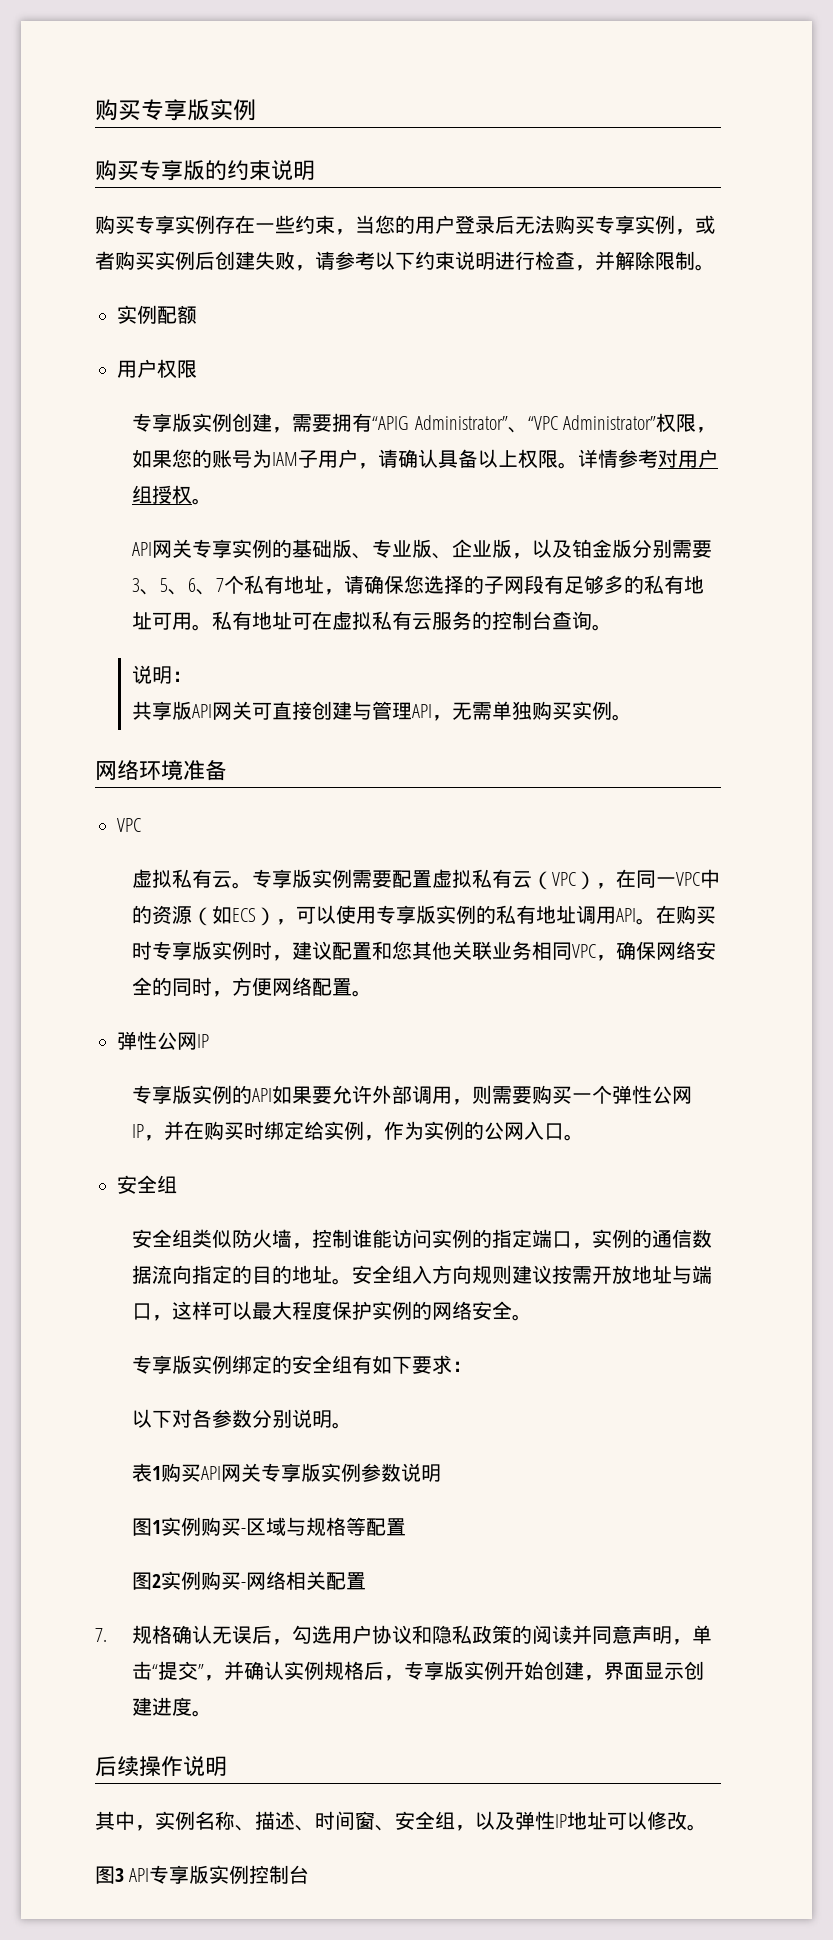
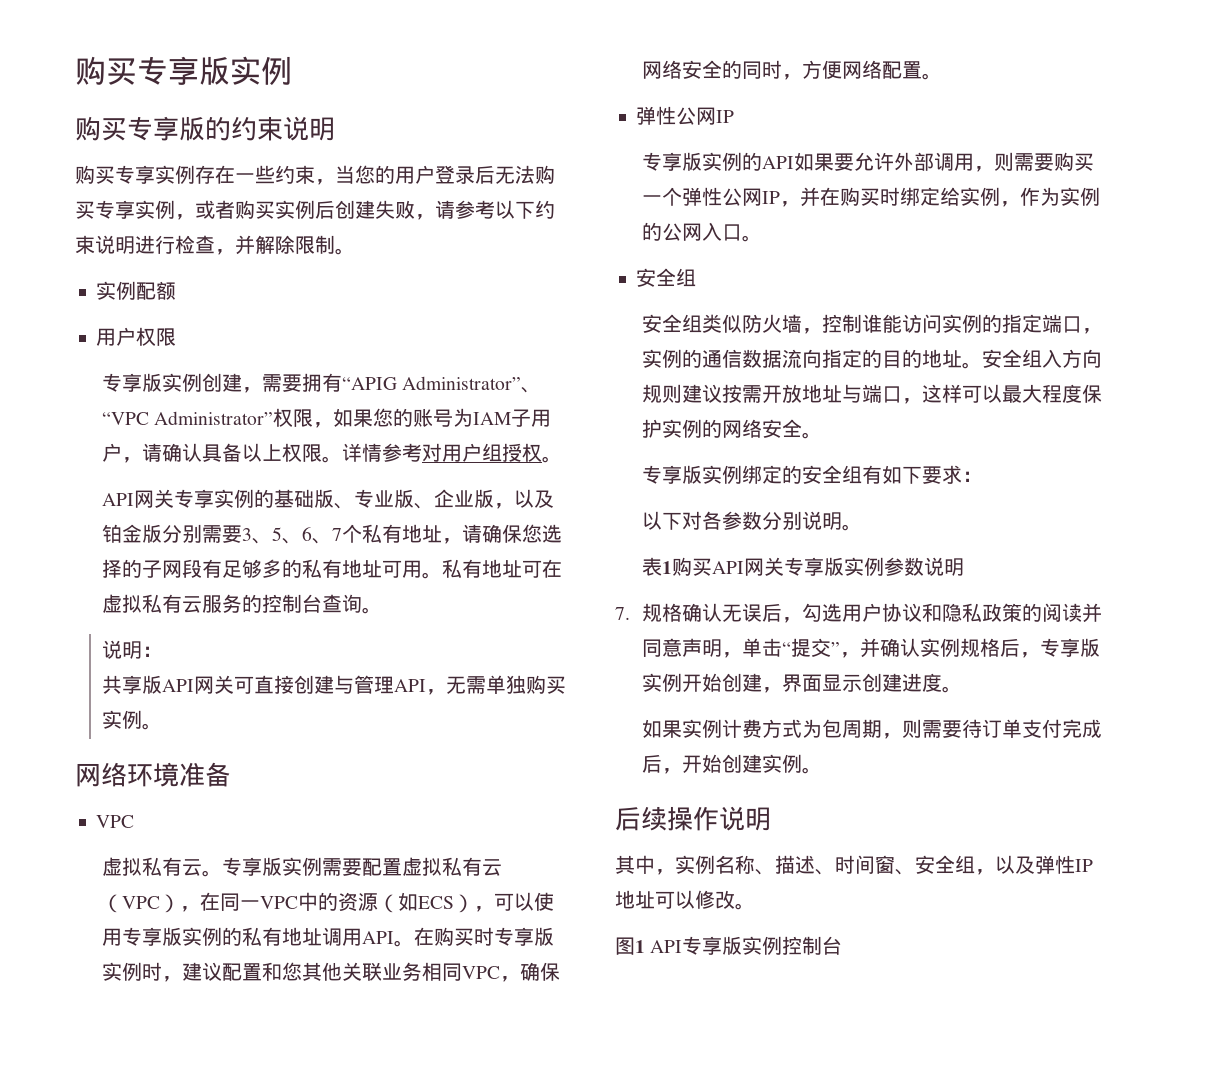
- 图1实例购买-区域与规格等配置
- 图2实例购买-网络相关配置
+ 如果实例计费方式为包周期，则需要待订单支付完成后，开始创建实例。
- 图3 API专享版实例控制台
+ 图1 API专享版实例控制台

